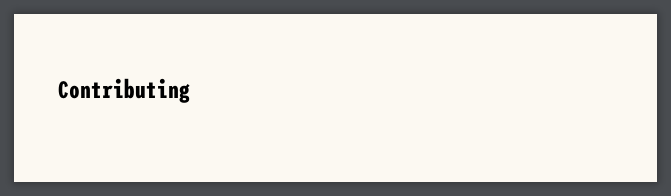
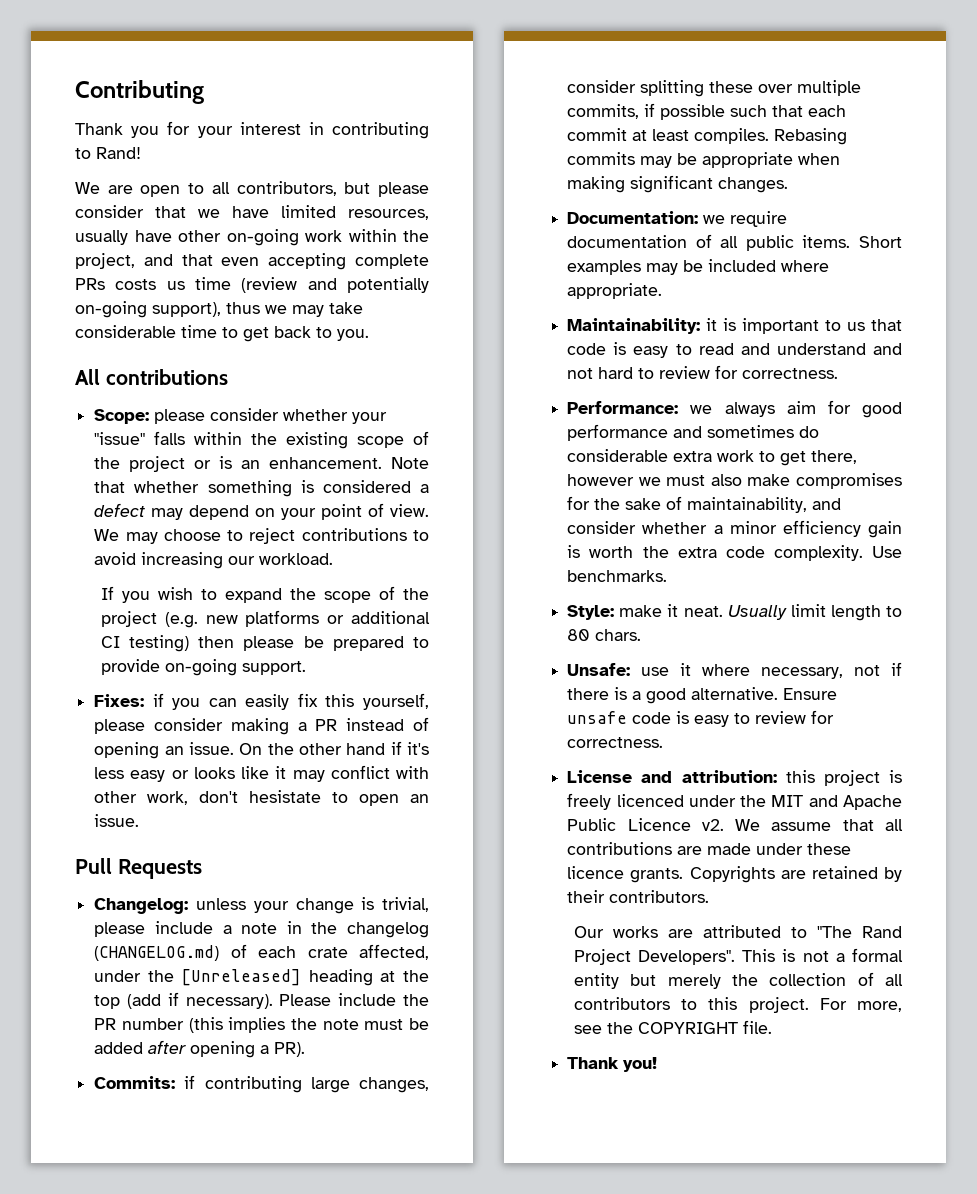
+ Thank you for your interest in contributing to Rand!
+ We are open to all contributors, but please consider that we have limited resources, usually have other on-going work within the project, and that even accepting complete PRs costs us time (review and potentially on-going support), thus we may take considerable time to get back to you.
+ All contributions
+ Scope: please consider whether your "issue" falls within the existing scope of the project or is an enhancement. Note that whether something is considered a defect may depend on your point of view. We may choose to reject contributions to avoid increasing our workload.
+ If you wish to expand the scope of the project (e.g. new platforms or additional CI testing) then please be prepared to provide on-going support.
+ Fixes: if you can easily fix this yourself, please consider making a PR instead of opening an issue. On the other hand if it's less easy or looks like it may conflict with other work, don't hesistate to open an issue.
+ Pull Requests
+ Changelog: unless your change is trivial, please include a note in the changelog (CHANGELOG.md) of each crate affected, under the [Unreleased] heading at the top (add if necessary). Please include the PR number (this implies the note must be added after opening a PR).
+ Commits: if contributing large changes, consider splitting these over multiple commits, if possible such that each commit at least compiles. Rebasing commits may be appropriate when making significant changes.
+ Documentation: we require documentation of all public items. Short examples may be included where appropriate.
+ Maintainability: it is important to us that code is easy to read and understand and not hard to review for correctness.
+ Performance: we always aim for good performance and sometimes do considerable extra work to get there, however we must also make compromises for the sake of maintainability, and consider whether a minor efficiency gain is worth the extra code complexity. Use benchmarks.
+ Style: make it neat. Usually limit length to 80 chars.
+ Unsafe: use it where necessary, not if there is a good alternative. Ensure unsafe code is easy to review for correctness.
+ License and attribution: this project is freely licenced under the MIT and Apache Public Licence v2. We assume that all contributions are made under these licence grants. Copyrights are retained by their contributors.
+ Our works are attributed to "The Rand Project Developers". This is not a formal entity but merely the collection of all contributors to this project. For more, see the COPYRIGHT file.
+ Thank you!

